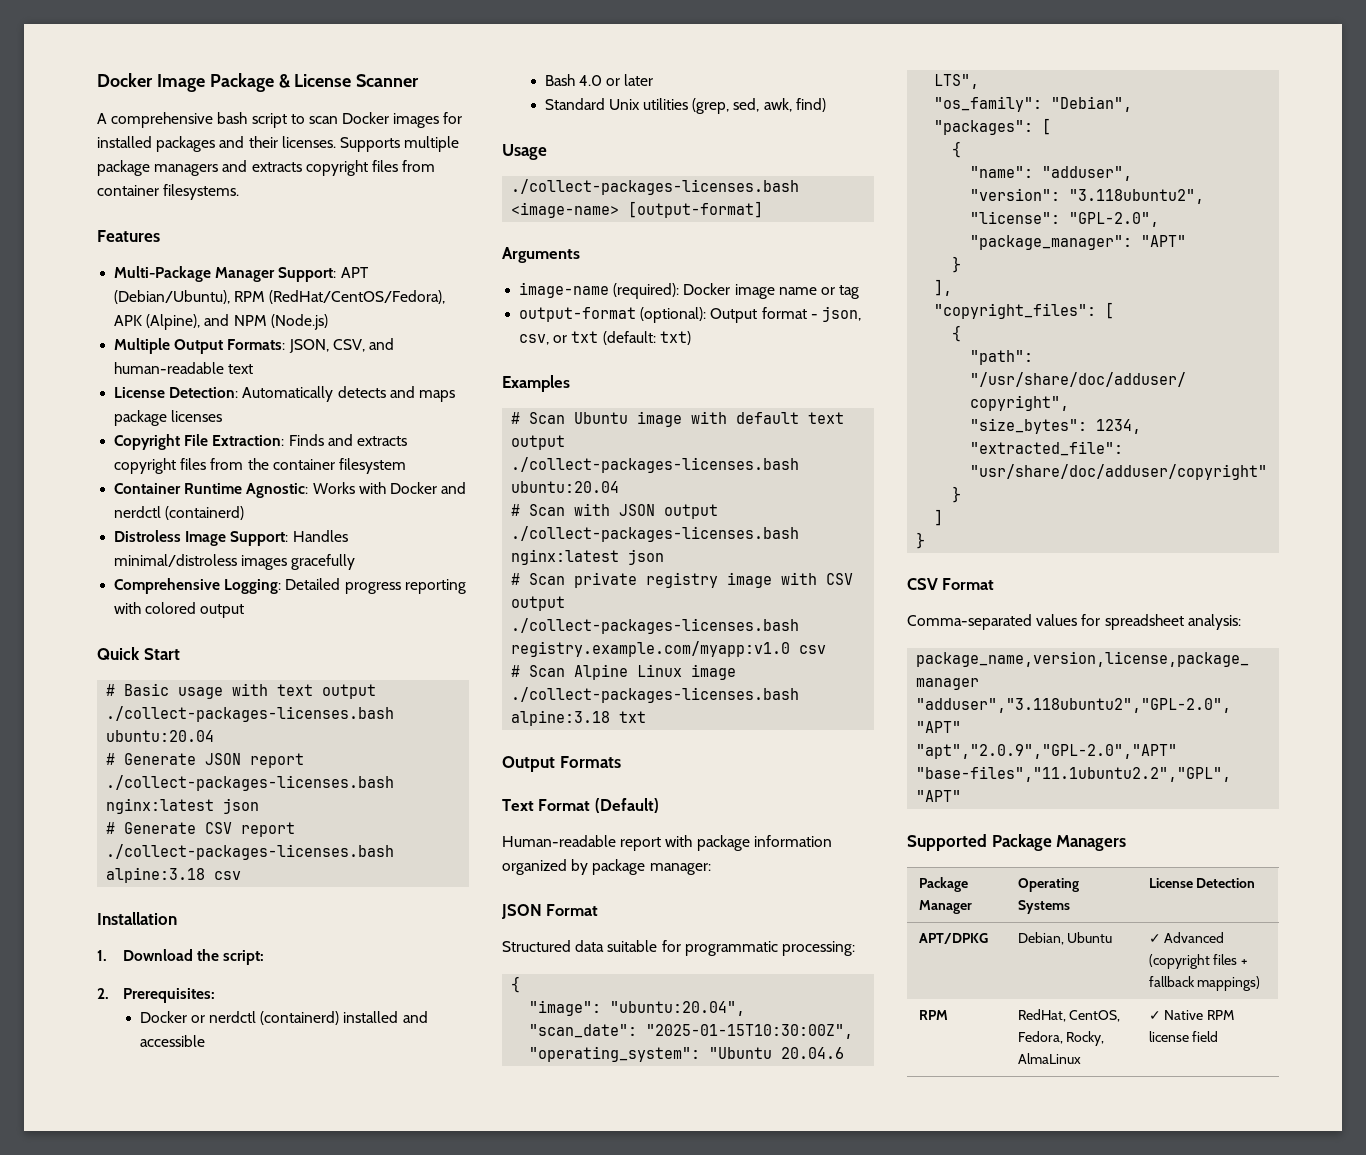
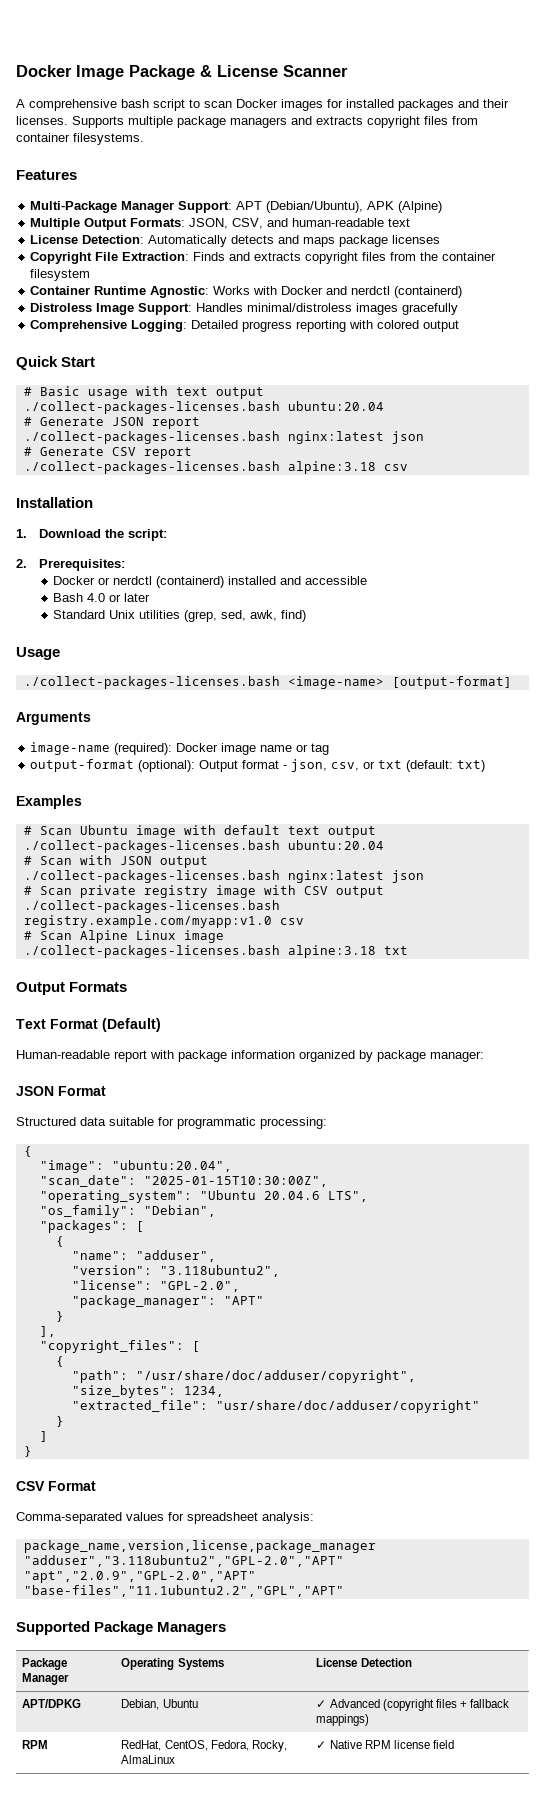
- Multi-Package Manager Support: APT (Debian/Ubuntu), RPM (RedHat/CentOS/Fedora), APK (Alpine), and NPM (Node.js)
+ Multi-Package Manager Support: APT (Debian/Ubuntu), APK (Alpine)

